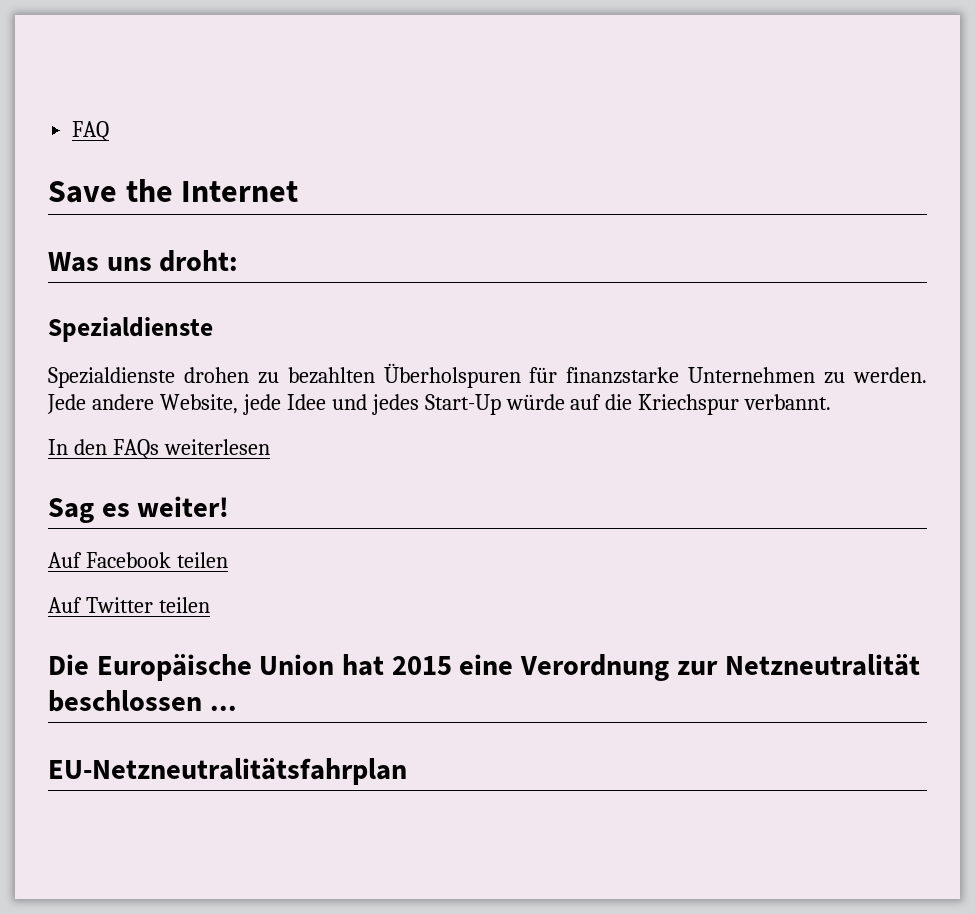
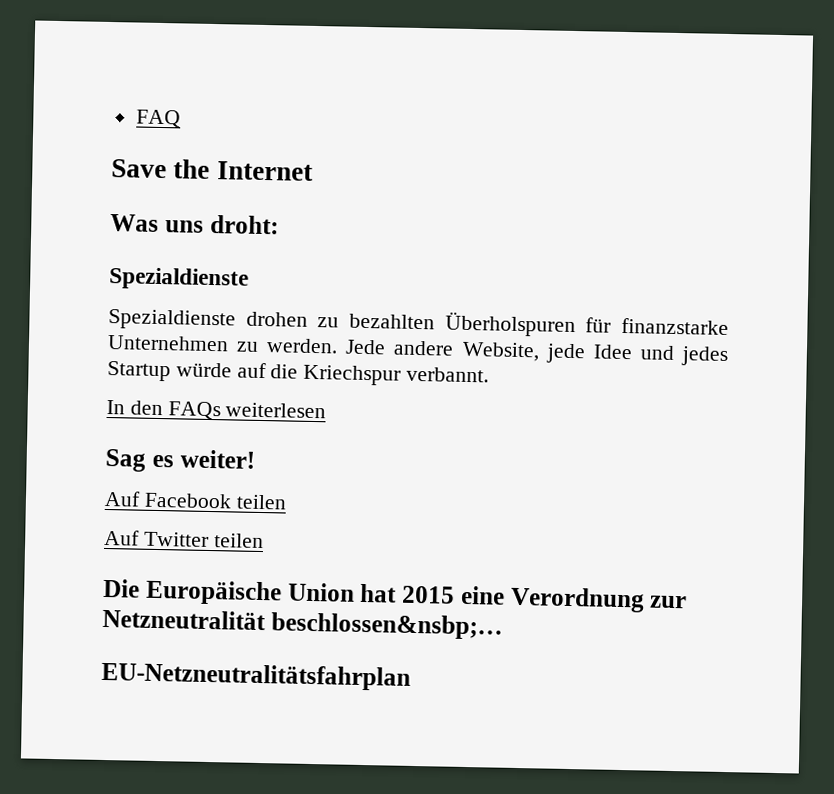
- Jede andere Website, jede Idee und jedes Start-Up würde auf die Kriechspur verbannt.
+ Jede andere Website, jede Idee und jedes Startup würde auf die Kriechspur verbannt.
- Die Europäische Union hat 2015 eine Verordnung zur Netzneutralität beschlossen ...
+ Die Europäische Union hat 2015 eine Verordnung zur Netzneutralität beschlossen&nsbp;…

